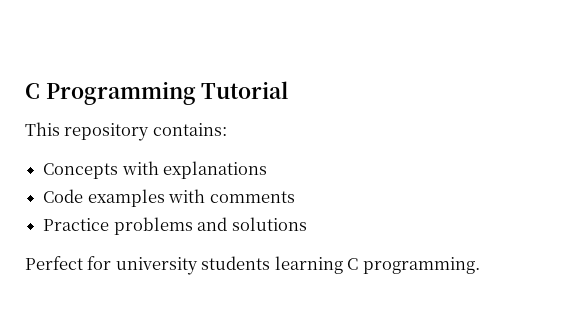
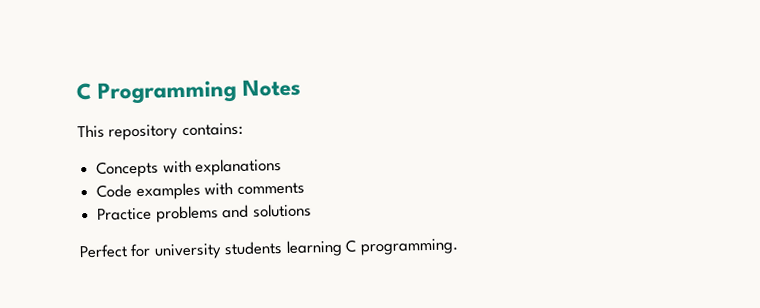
- C Programming Tutorial
+ C Programming Notes

